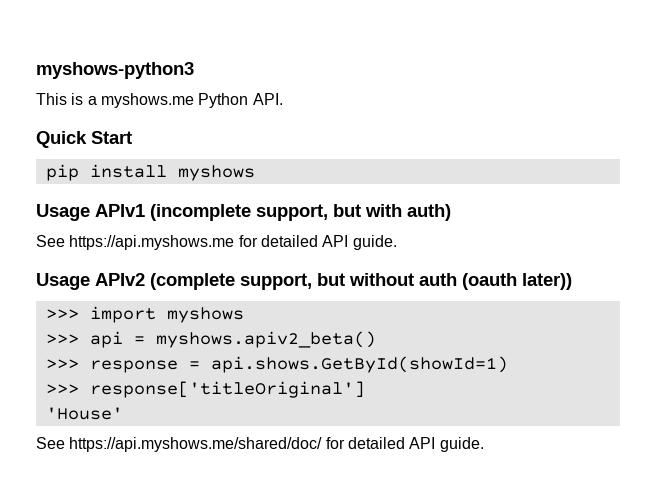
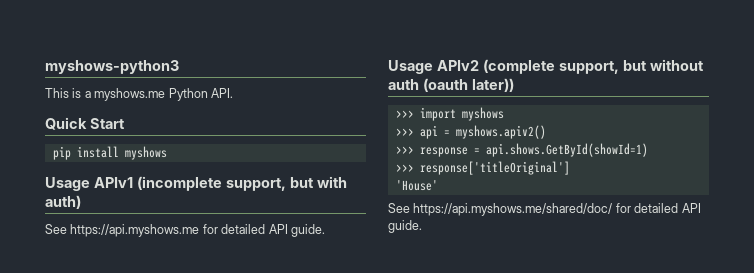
- >>> api = myshows.apiv2_beta()
+ >>> api = myshows.apiv2()

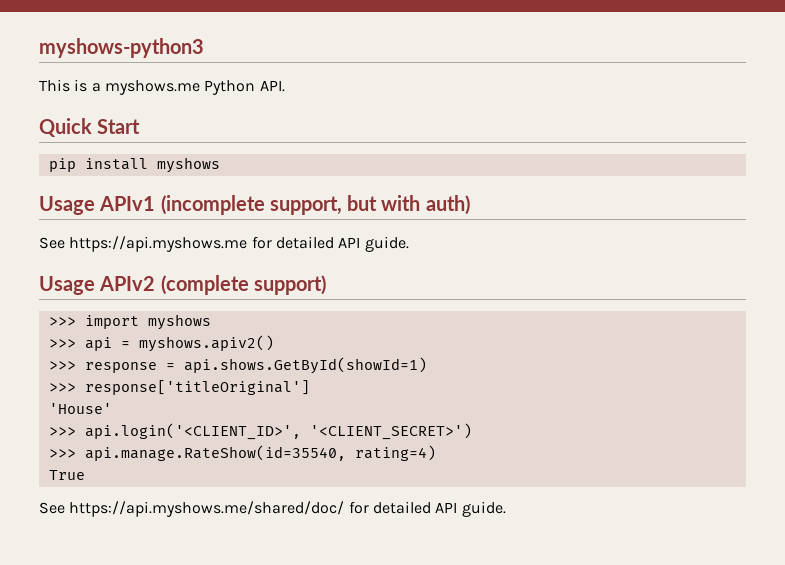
- Usage APIv2 (complete support, but without auth (oauth later))
+ Usage APIv2 (complete support)
+ >>> api.login('<CLIENT_ID>', '<CLIENT_SECRET>')
+ >>> api.manage.RateShow(id=35540, rating=4)
+ True

